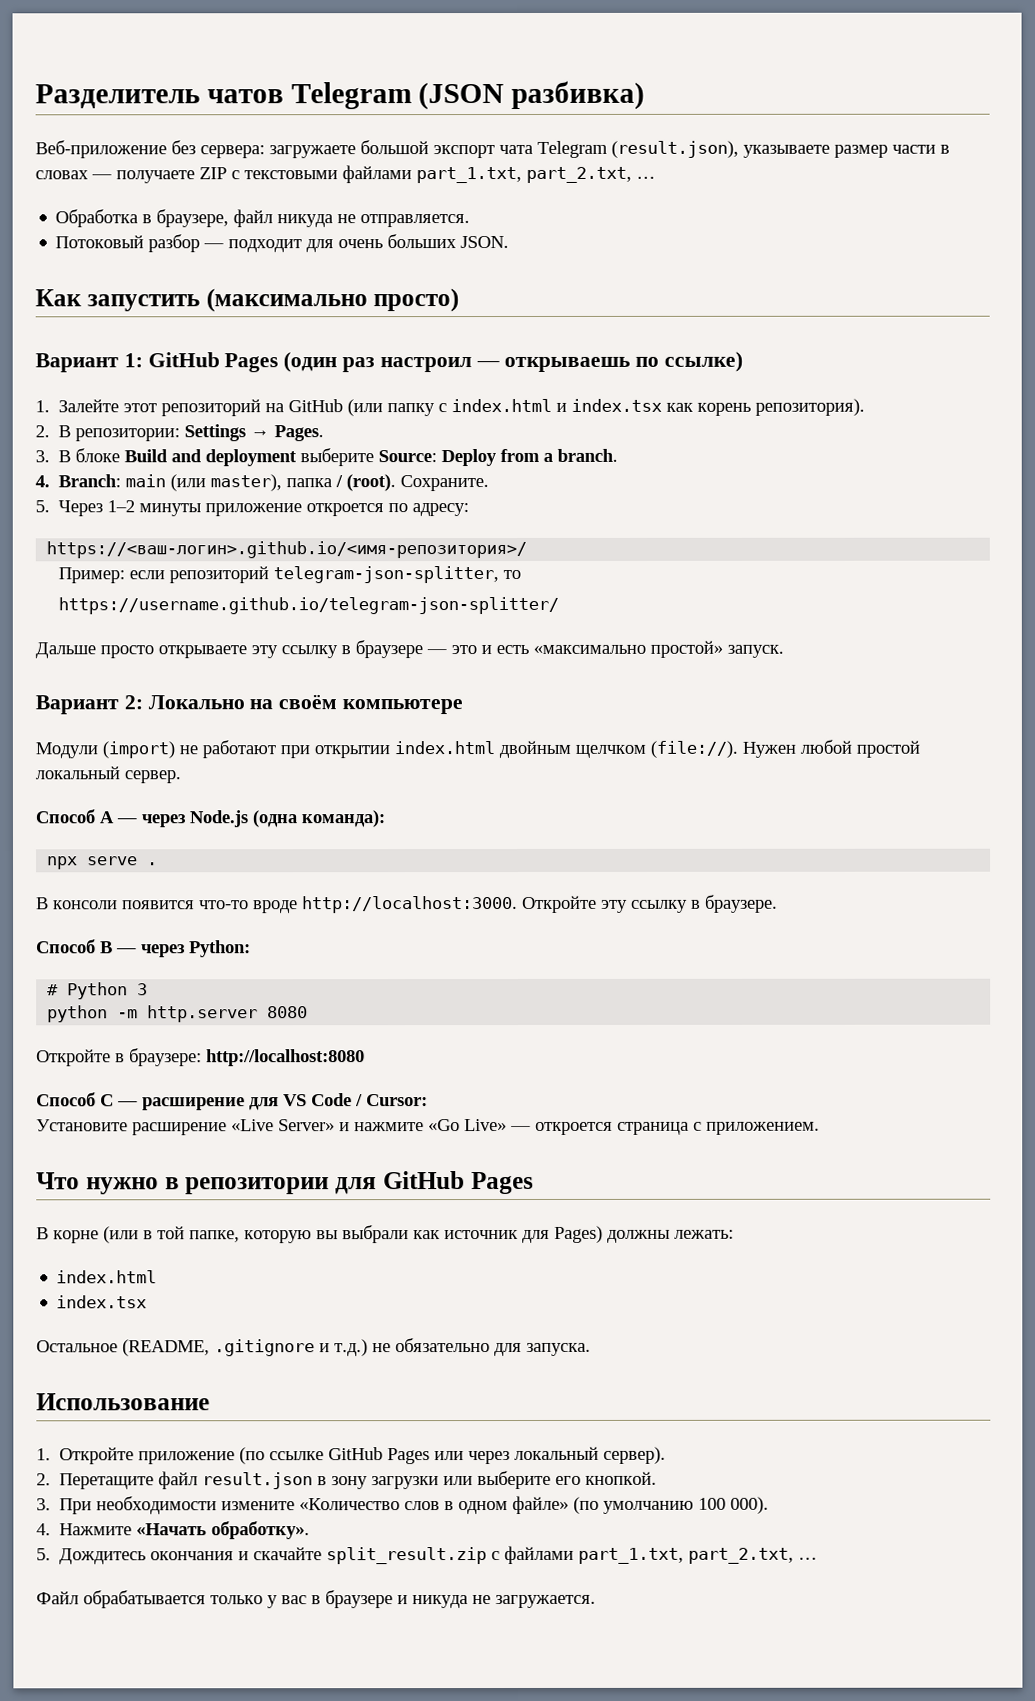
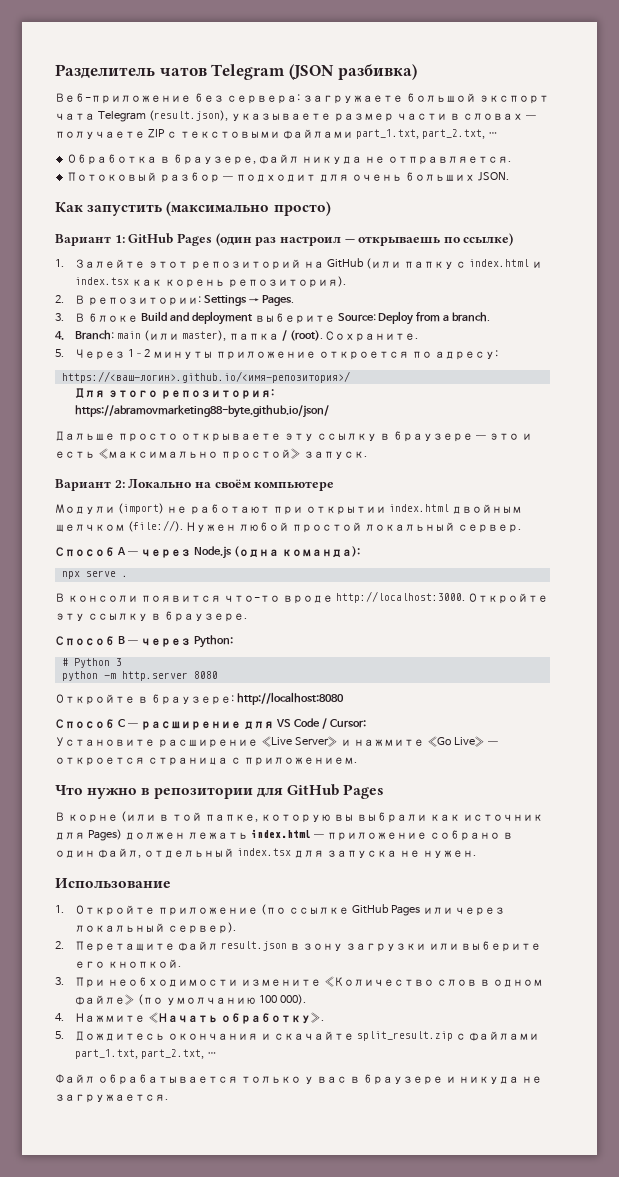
- Пример: если репозиторий telegram-json-splitter, то
- https://username.github.io/telegram-json-splitter/
+ Для этого репозитория:
+ https://abramovmarketing88-byte.github.io/json/
- В корне (или в той папке, которую вы выбрали как источник для Pages) должны лежать:
- index.html
- index.tsx
- Остальное (README, .gitignore и т.д.) не обязательно для запуска.
+ В корне (или в той папке, которую вы выбрали как источник для Pages) должен лежать index.html — приложение собрано в один файл, отдельный index.tsx для запуска не нужен.

